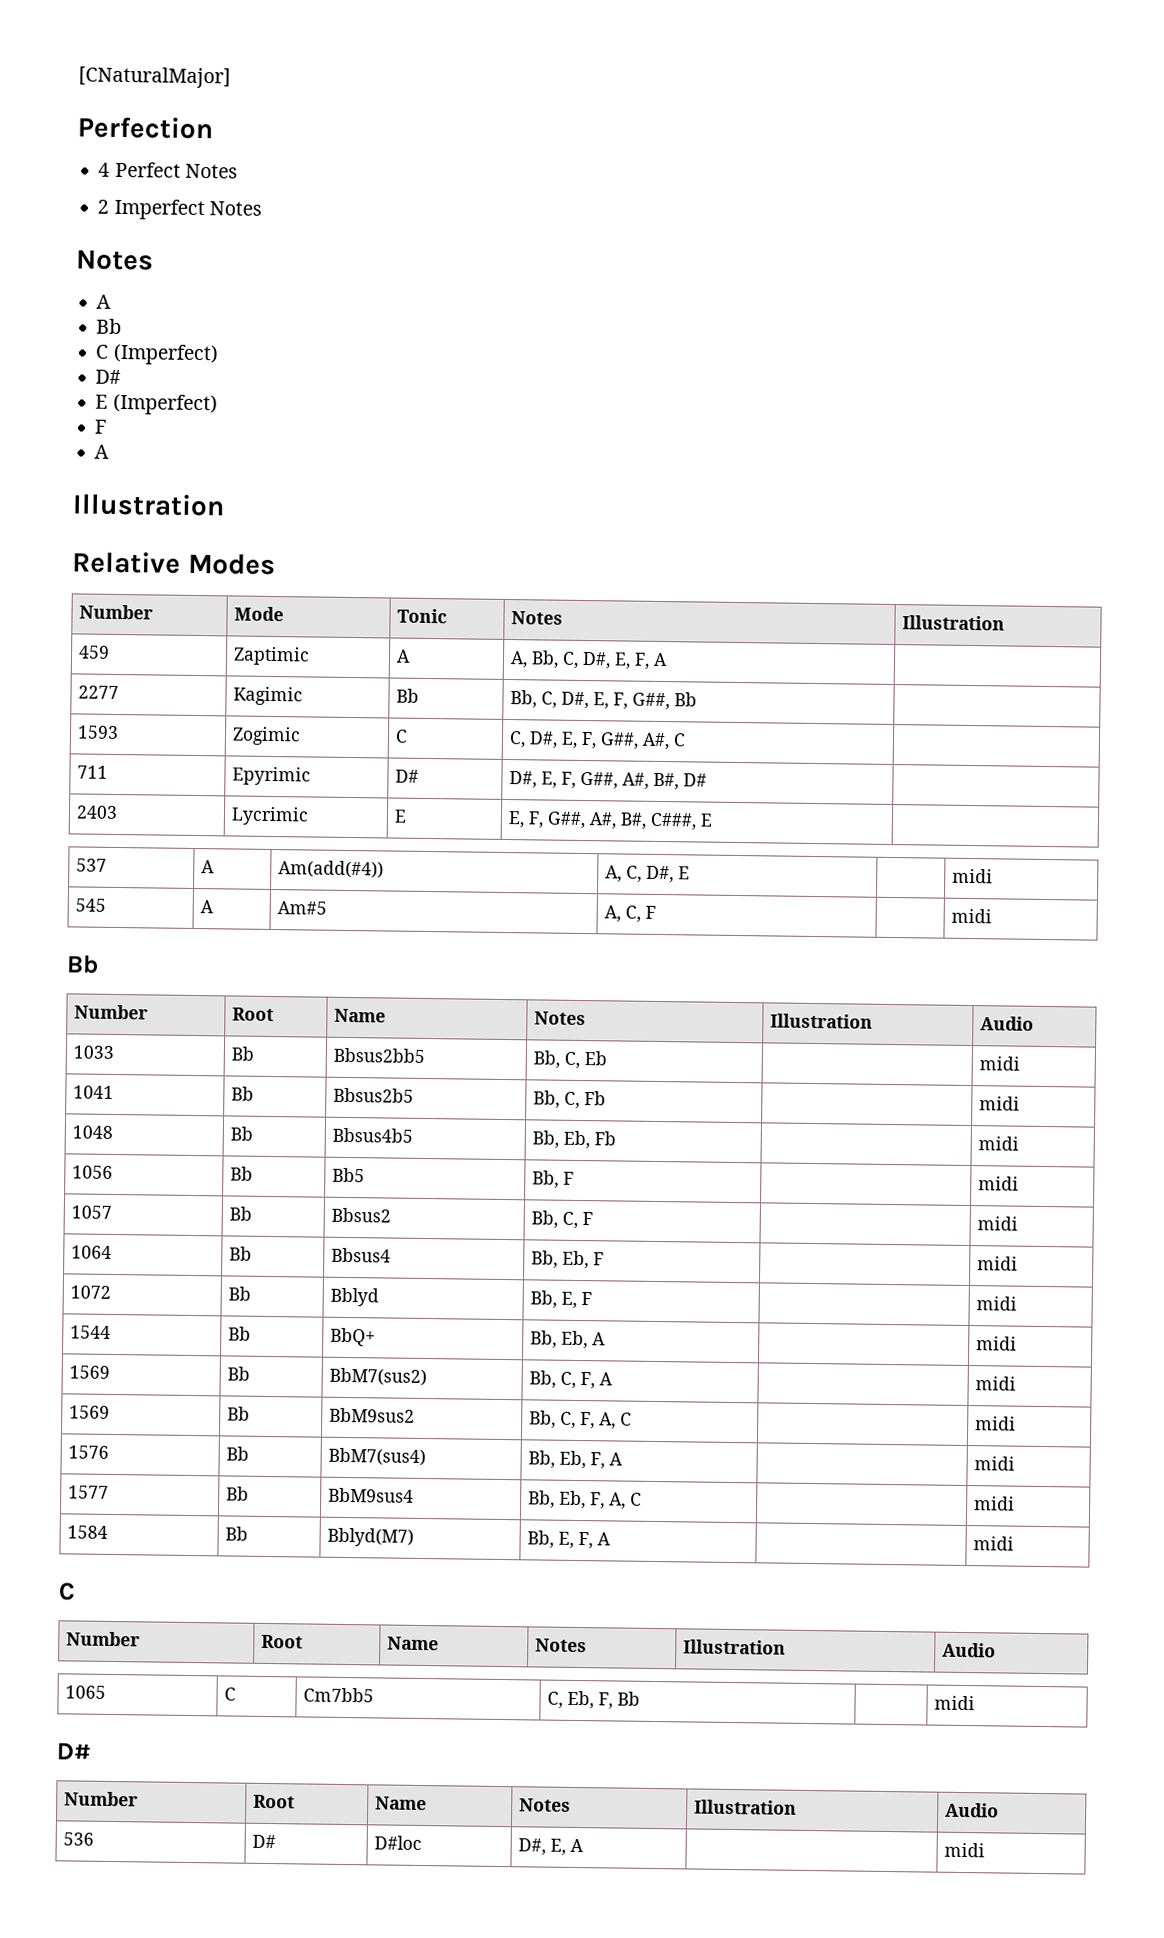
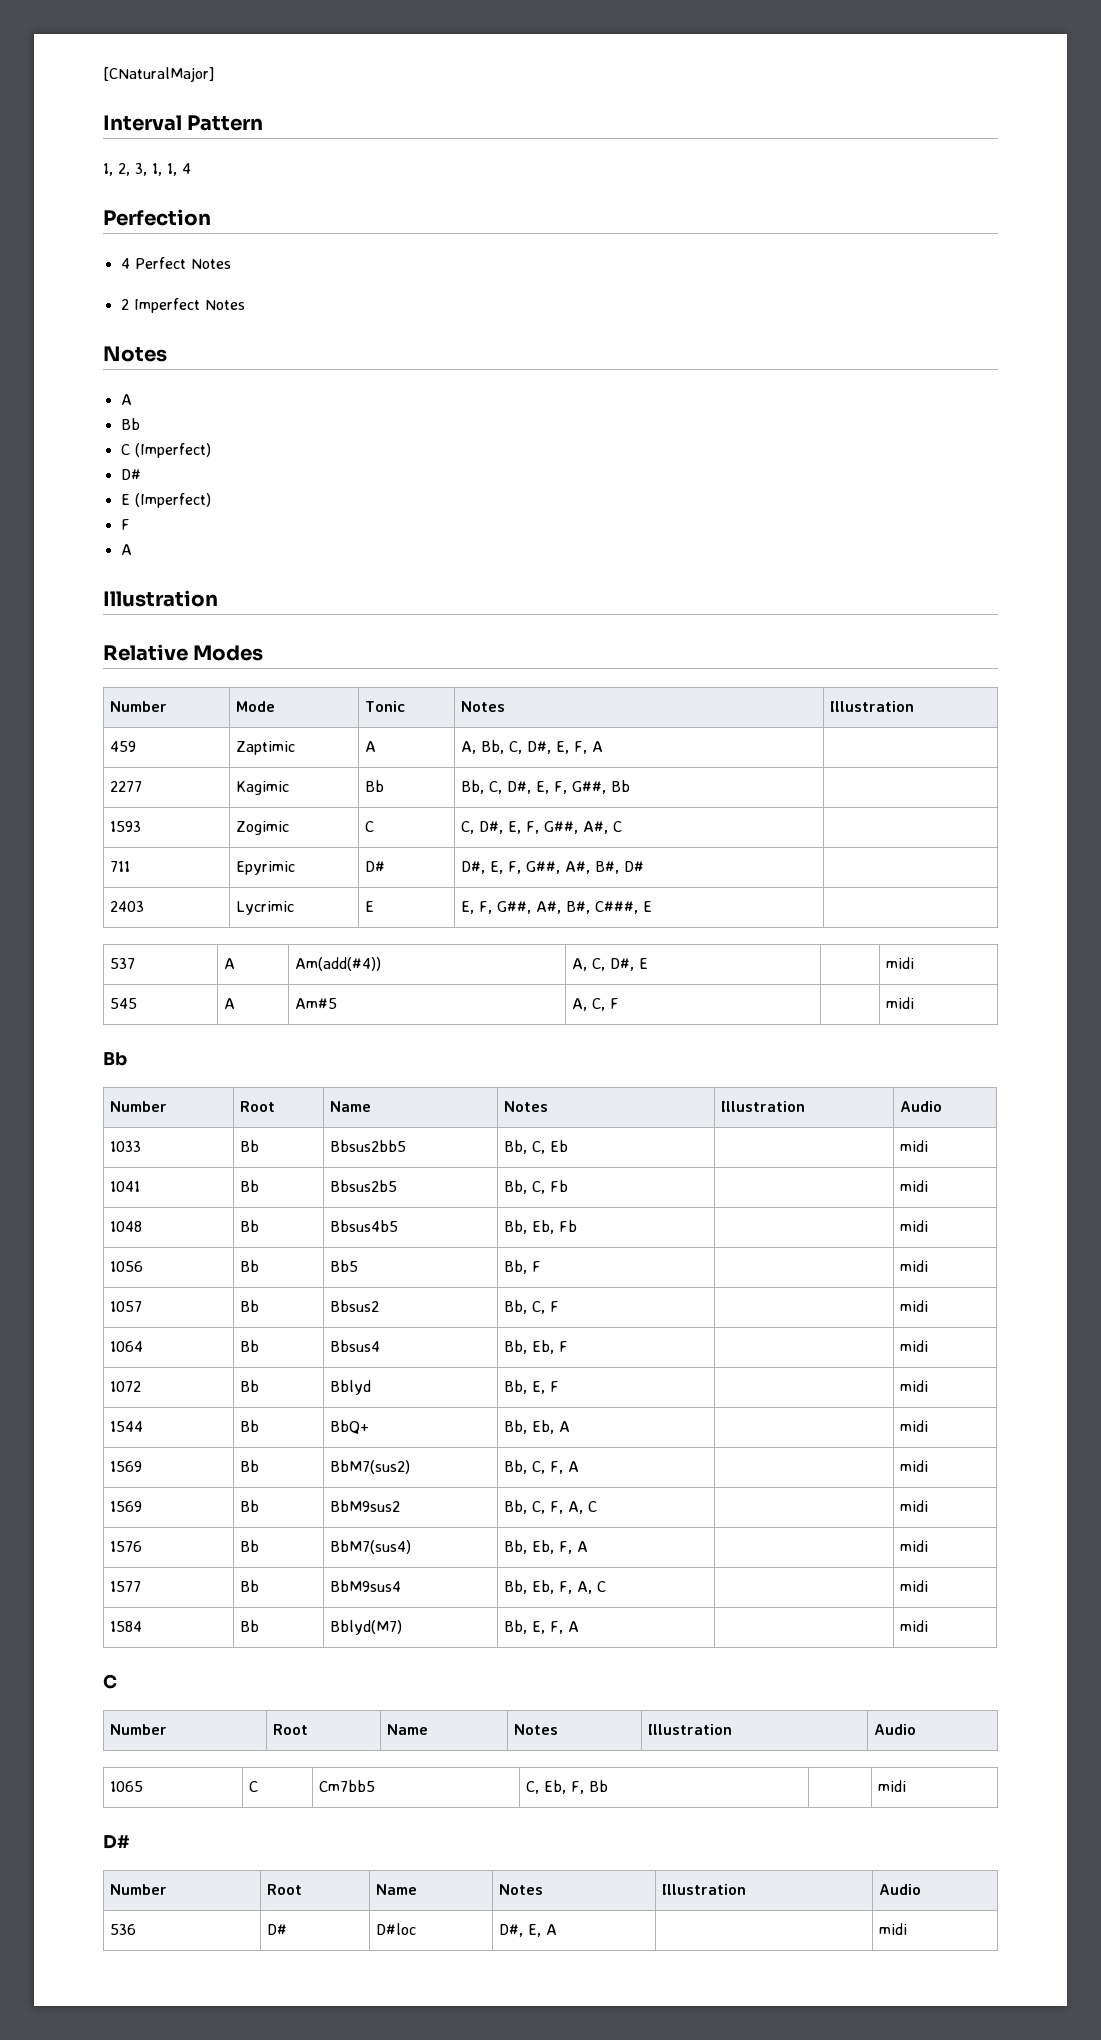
+ Interval Pattern
+ 1, 2, 3, 1, 1, 4

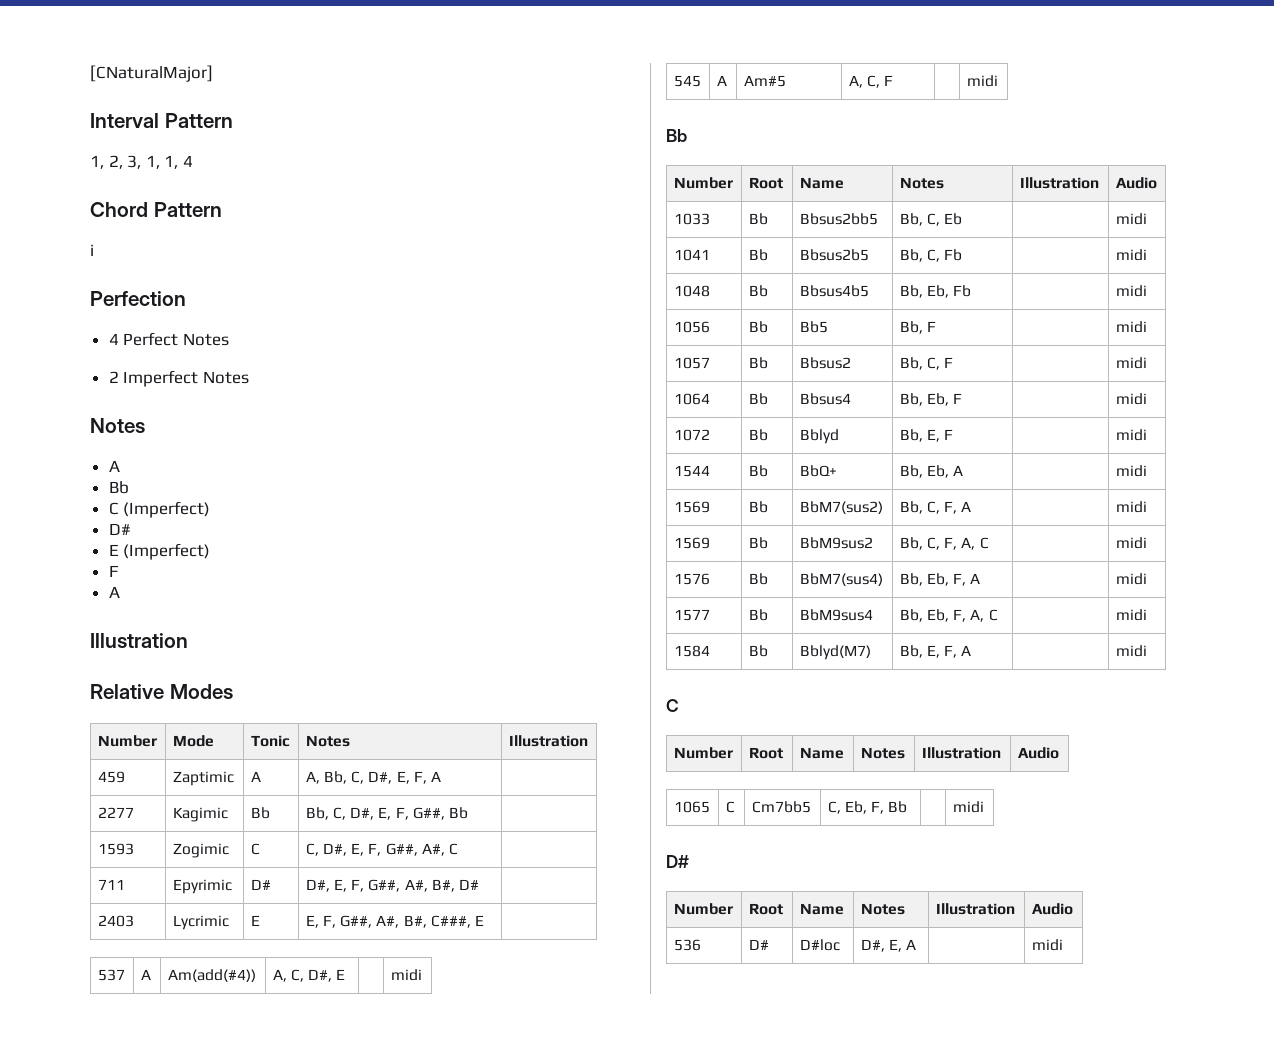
+ Chord Pattern
+ i

